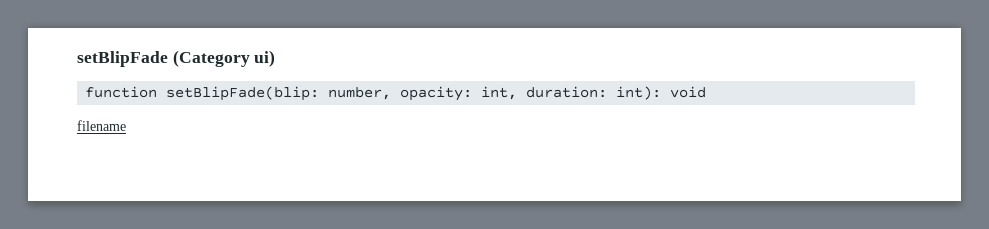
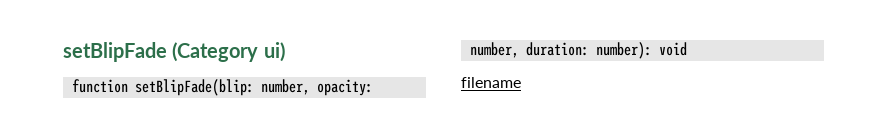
- function setBlipFade(blip: number, opacity: int, duration: int): void
+ function setBlipFade(blip: number, opacity: number, duration: number): void

